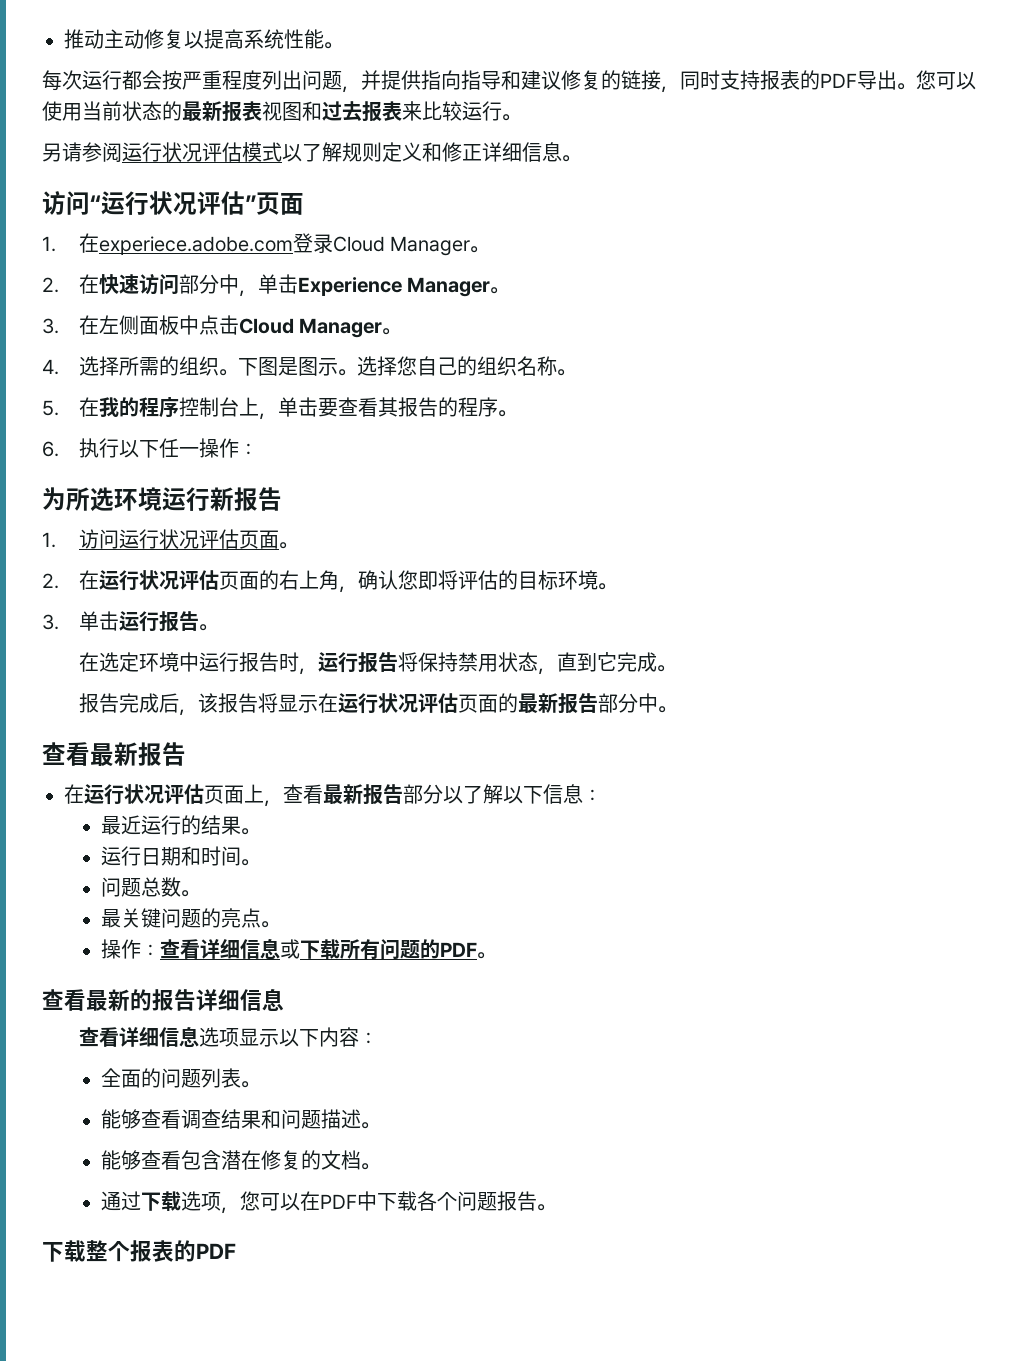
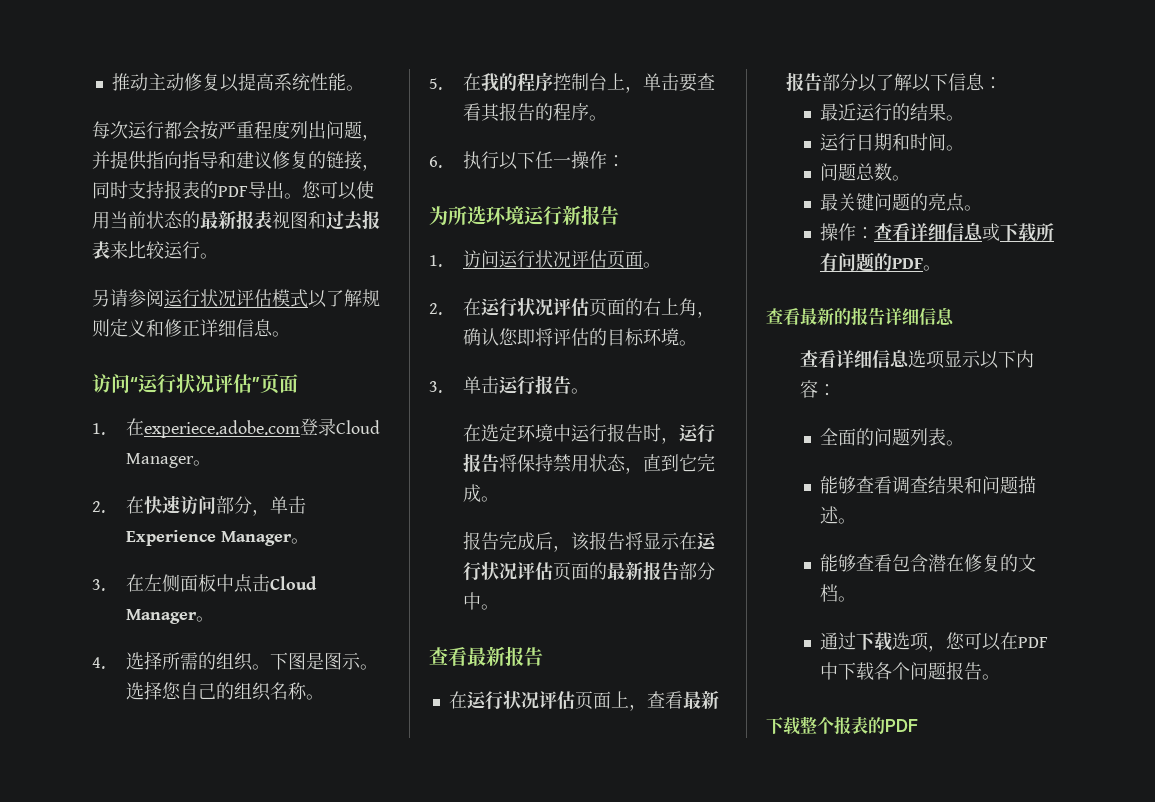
- 2.在快速访问部分中，单击Experience Manager。
+ 2.在快速访问部分，单击Experience Manager。

